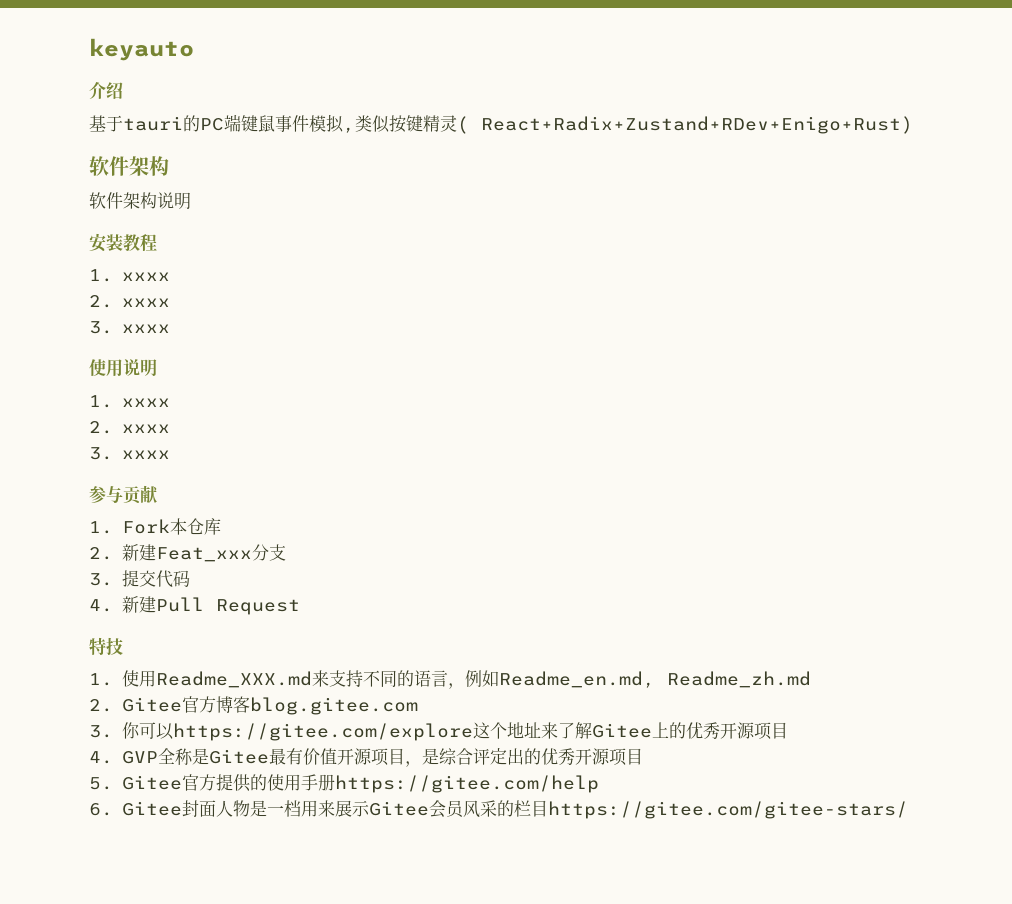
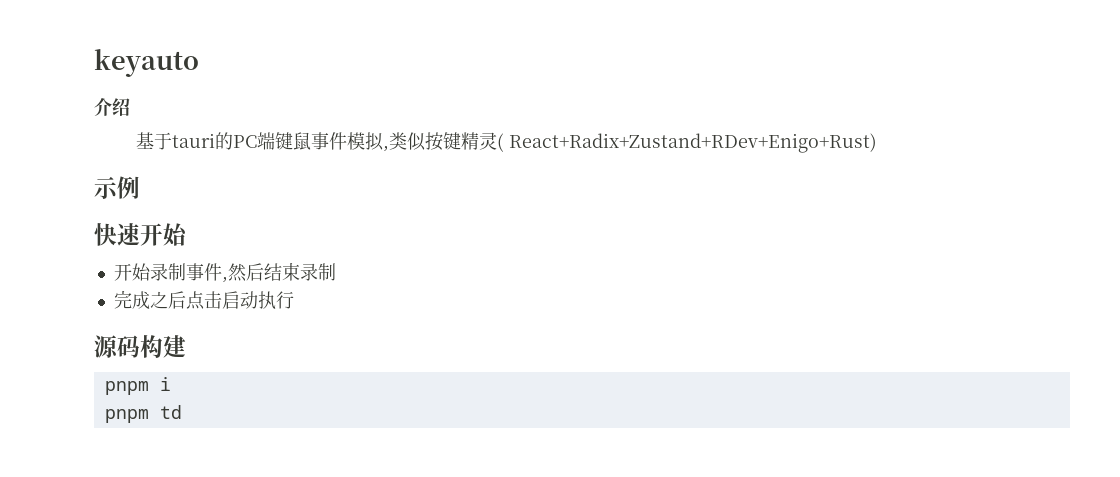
  基于tauri的PC端键鼠事件模拟,类似按键精灵( React+Radix+Zustand+RDev+Enigo+Rust)
- 软件架构
- 软件架构说明
- 安装教程
- 1. xxxx
- 2. xxxx
- 3. xxxx
- 使用说明
- 1. xxxx
- 2. xxxx
- 3. xxxx
- 参与贡献
- 1. Fork本仓库
- 2.新建Feat_xxx分支
- 3.提交代码
- 4.新建Pull Request
- 特技
- 1.使用Readme_XXX.md来支持不同的语言，例如Readme_en.md, Readme_zh.md
- 2. Gitee官方博客blog.gitee.com
- 3.你可以https://gitee.com/explore这个地址来了解Gitee上的优秀开源项目
- 4. GVP全称是Gitee最有价值开源项目，是综合评定出的优秀开源项目
- 5. Gitee官方提供的使用手册https://gitee.com/help
- 6. Gitee封面人物是一档用来展示Gitee会员风采的栏目https://gitee.com/gitee-stars/
+ 示例
+ 快速开始
+ 开始录制事件,然后结束录制
+ 完成之后点击启动执行
+ 源码构建
+ pnpm i
+ pnpm td

